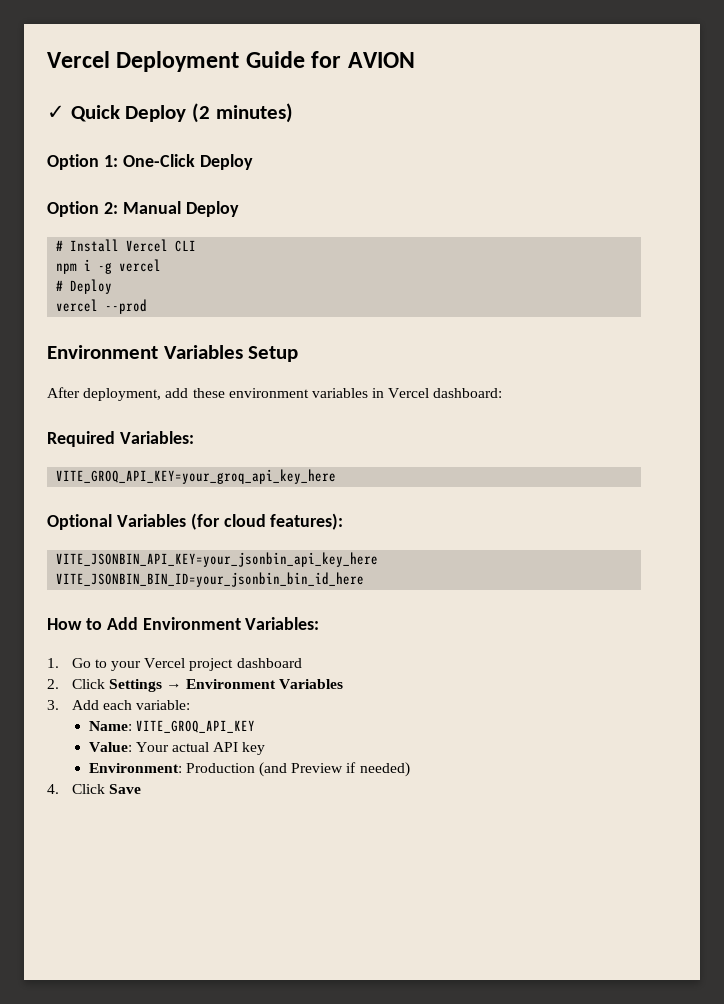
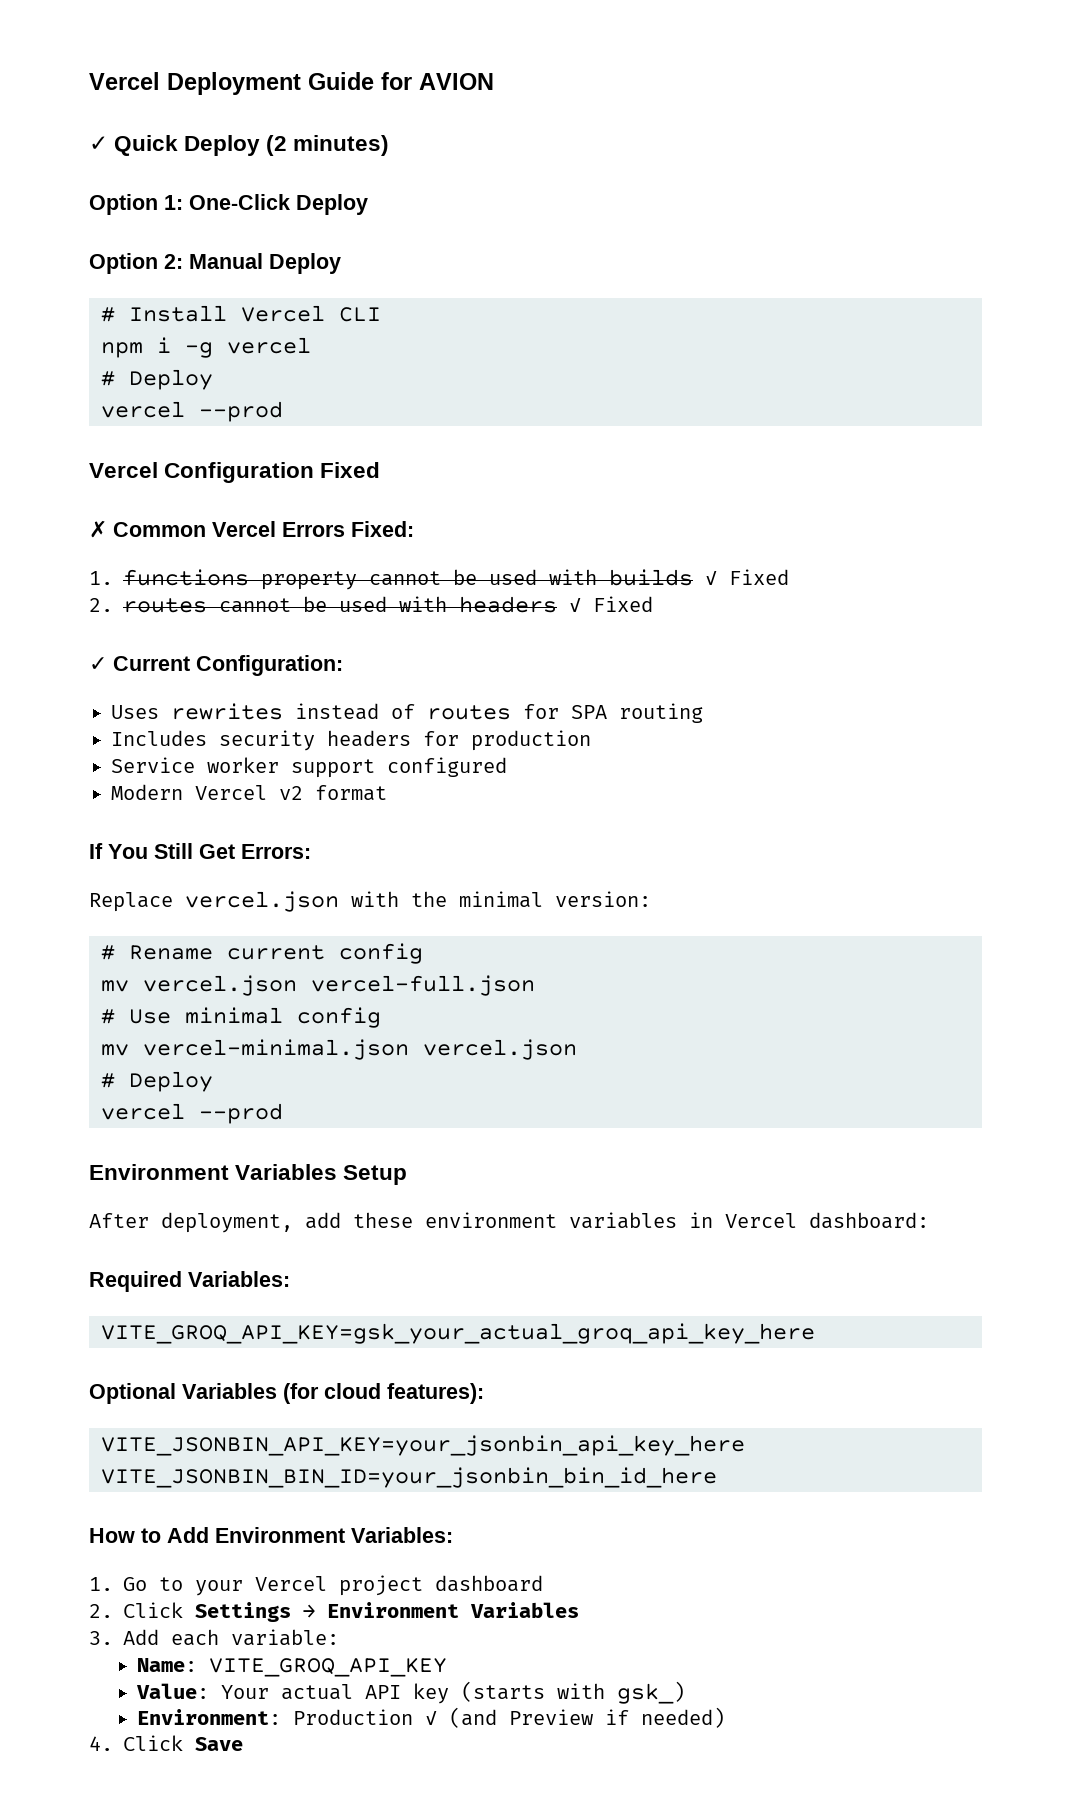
+ Vercel Configuration Fixed
+ ✗ Common Vercel Errors Fixed:
+ 1. functions property cannot be used with builds ✓ Fixed
+ 2. routes cannot be used with headers ✓ Fixed
+ ✓ Current Configuration:
+ Uses rewrites instead of routes for SPA routing
+ Includes security headers for production
+ Service worker support configured
+ Modern Vercel v2 format
+ If You Still Get Errors:
+ Replace vercel.json with the minimal version:
+ # Rename current config
+ mv vercel.json vercel-full.json
+ # Use minimal config
+ mv vercel-minimal.json vercel.json
+ # Deploy
+ vercel --prod
- VITE_GROQ_API_KEY=your_groq_api_key_here
+ VITE_GROQ_API_KEY=gsk_your_actual_groq_api_key_here
- Value: Your actual API key
+ Value: Your actual API key (starts with gsk_)
- Environment: Production (and Preview if needed)
+ Environment: Production ✓ (and Preview if needed)

